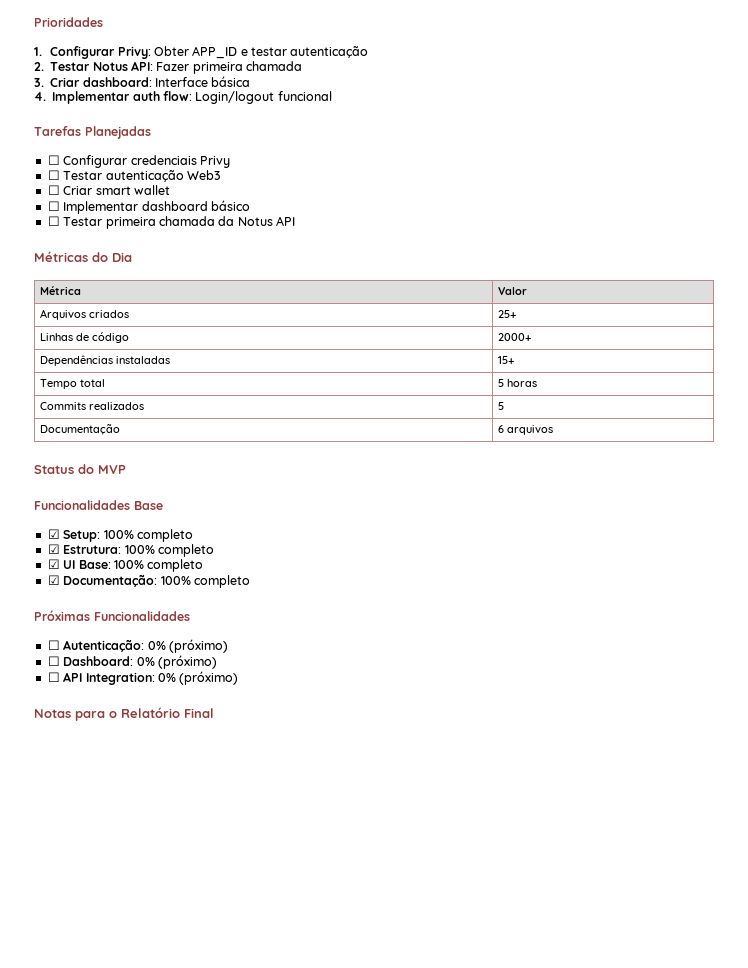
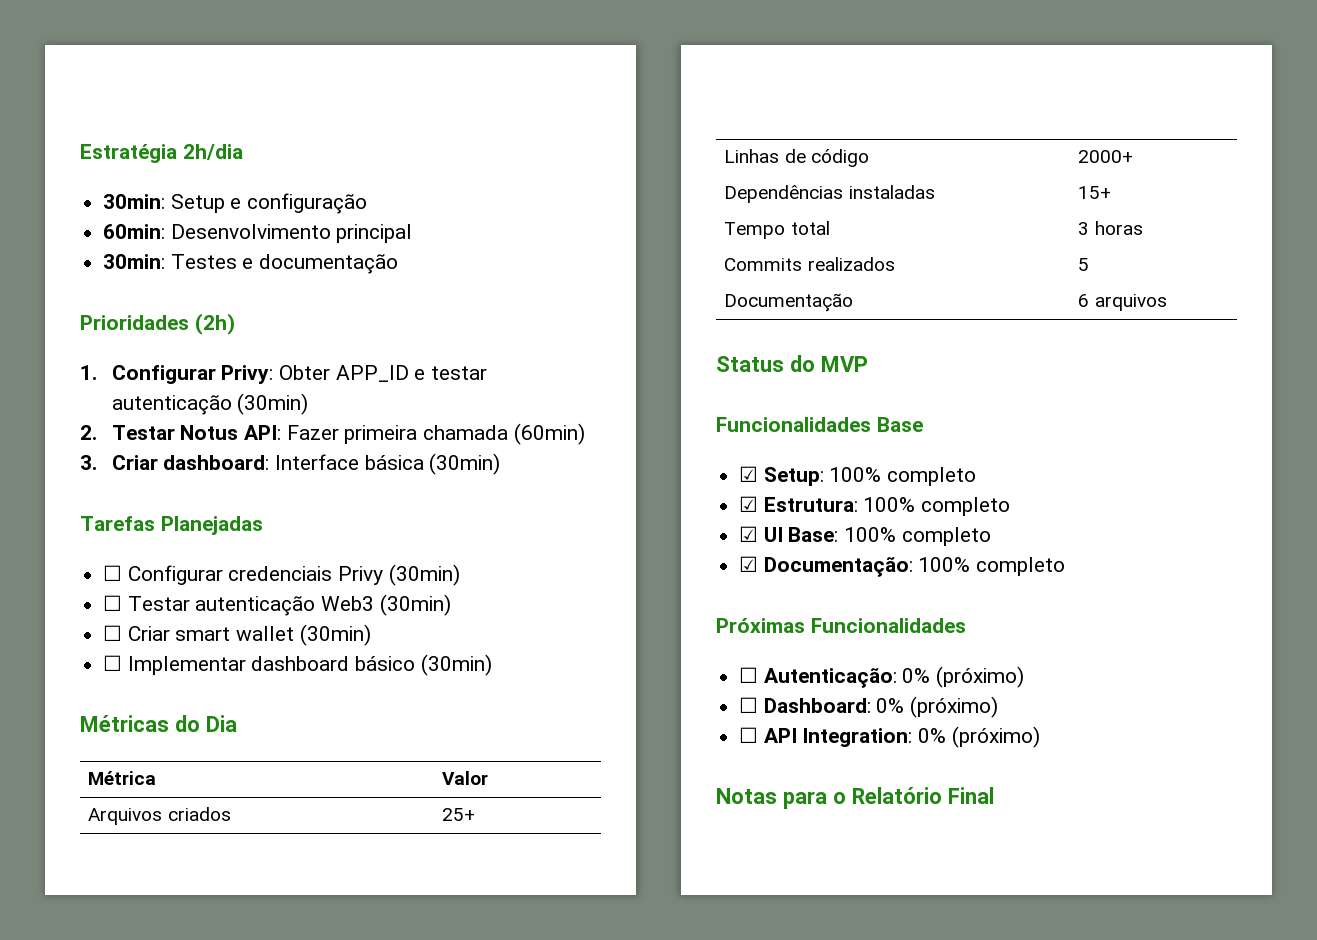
+ Estratégia 2h/dia
+ 30min: Setup e configuração
+ 60min: Desenvolvimento principal
+ 30min: Testes e documentação
- Prioridades
+ Prioridades (2h)
- 1. Configurar Privy: Obter APP_ID e testar autenticação
+ 1. Configurar Privy: Obter APP_ID e testar autenticação (30min)
- 2. Testar Notus API: Fazer primeira chamada
+ 2. Testar Notus API: Fazer primeira chamada (60min)
- 3. Criar dashboard: Interface básica
- 4. Implementar auth flow: Login/logout funcional
+ 3. Criar dashboard: Interface básica (30min)
- ☐ Configurar credenciais Privy
+ ☐ Configurar credenciais Privy (30min)
- ☐ Testar autenticação Web3
+ ☐ Testar autenticação Web3 (30min)
- ☐ Criar smart wallet
+ ☐ Criar smart wallet (30min)
- ☐ Implementar dashboard básico
- ☐ Testar primeira chamada da Notus API
+ ☐ Implementar dashboard básico (30min)
- Tempo total | 5 horas
+ Tempo total | 3 horas

